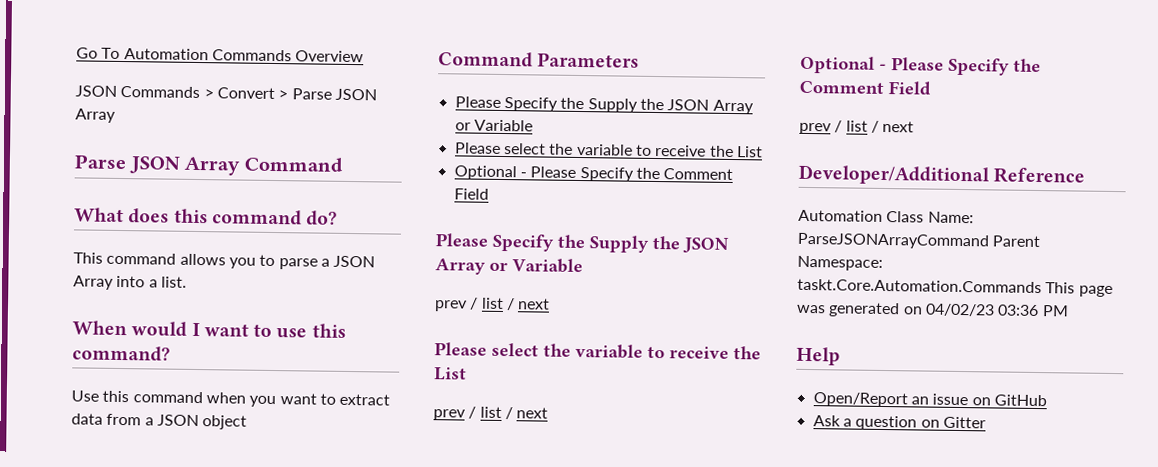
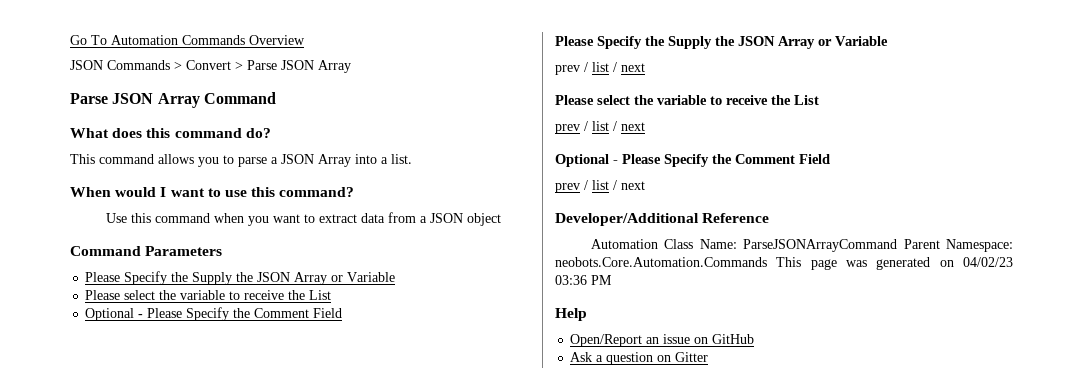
- Automation Class Name: ParseJSONArrayCommand Parent Namespace: taskt.Core.Automation.Commands This page was generated on 04/02/23 03:36 PM
+ Automation Class Name: ParseJSONArrayCommand Parent Namespace: neobots.Core.Automation.Commands This page was generated on 04/02/23 03:36 PM

